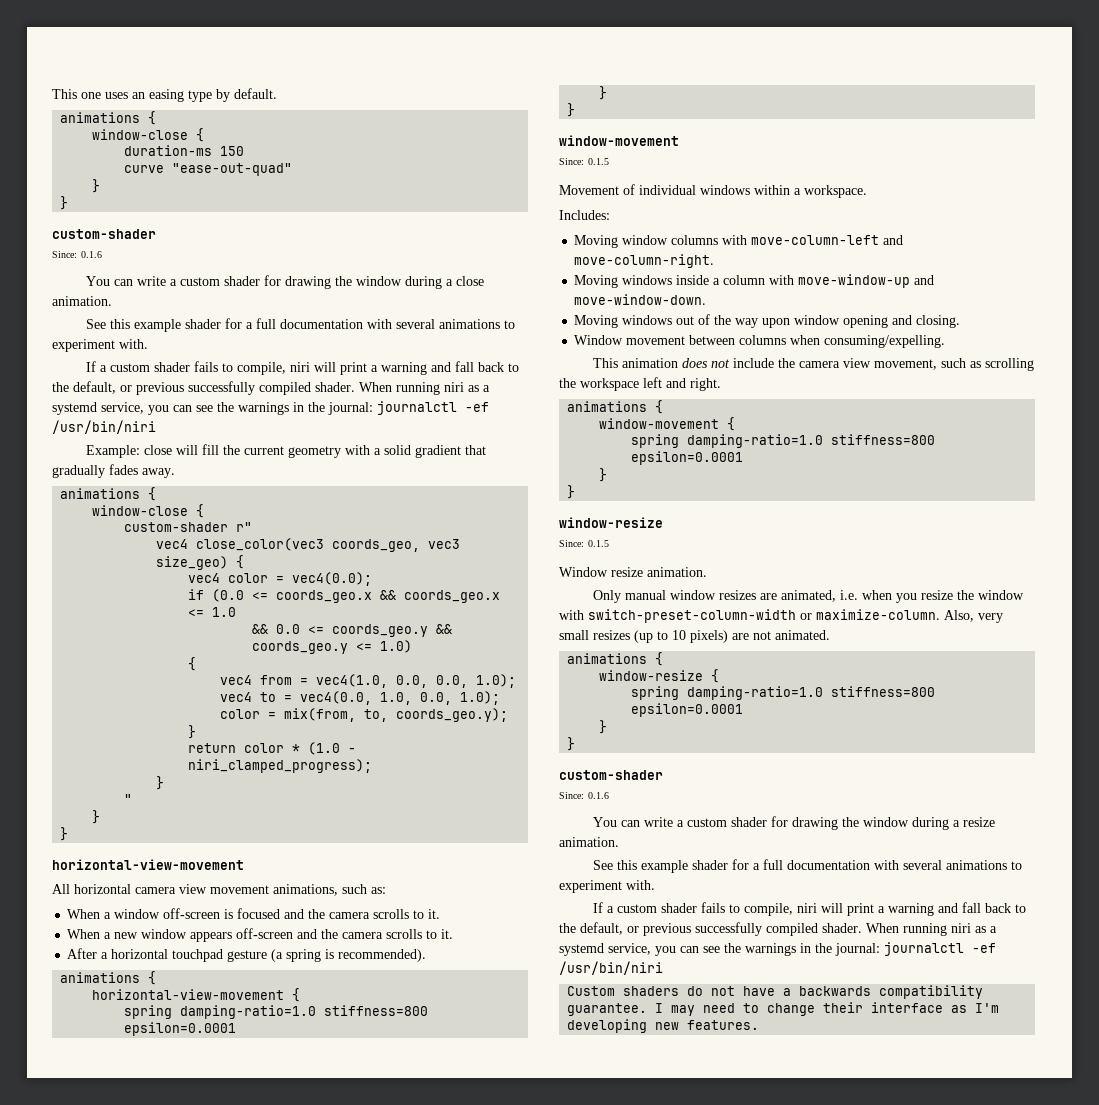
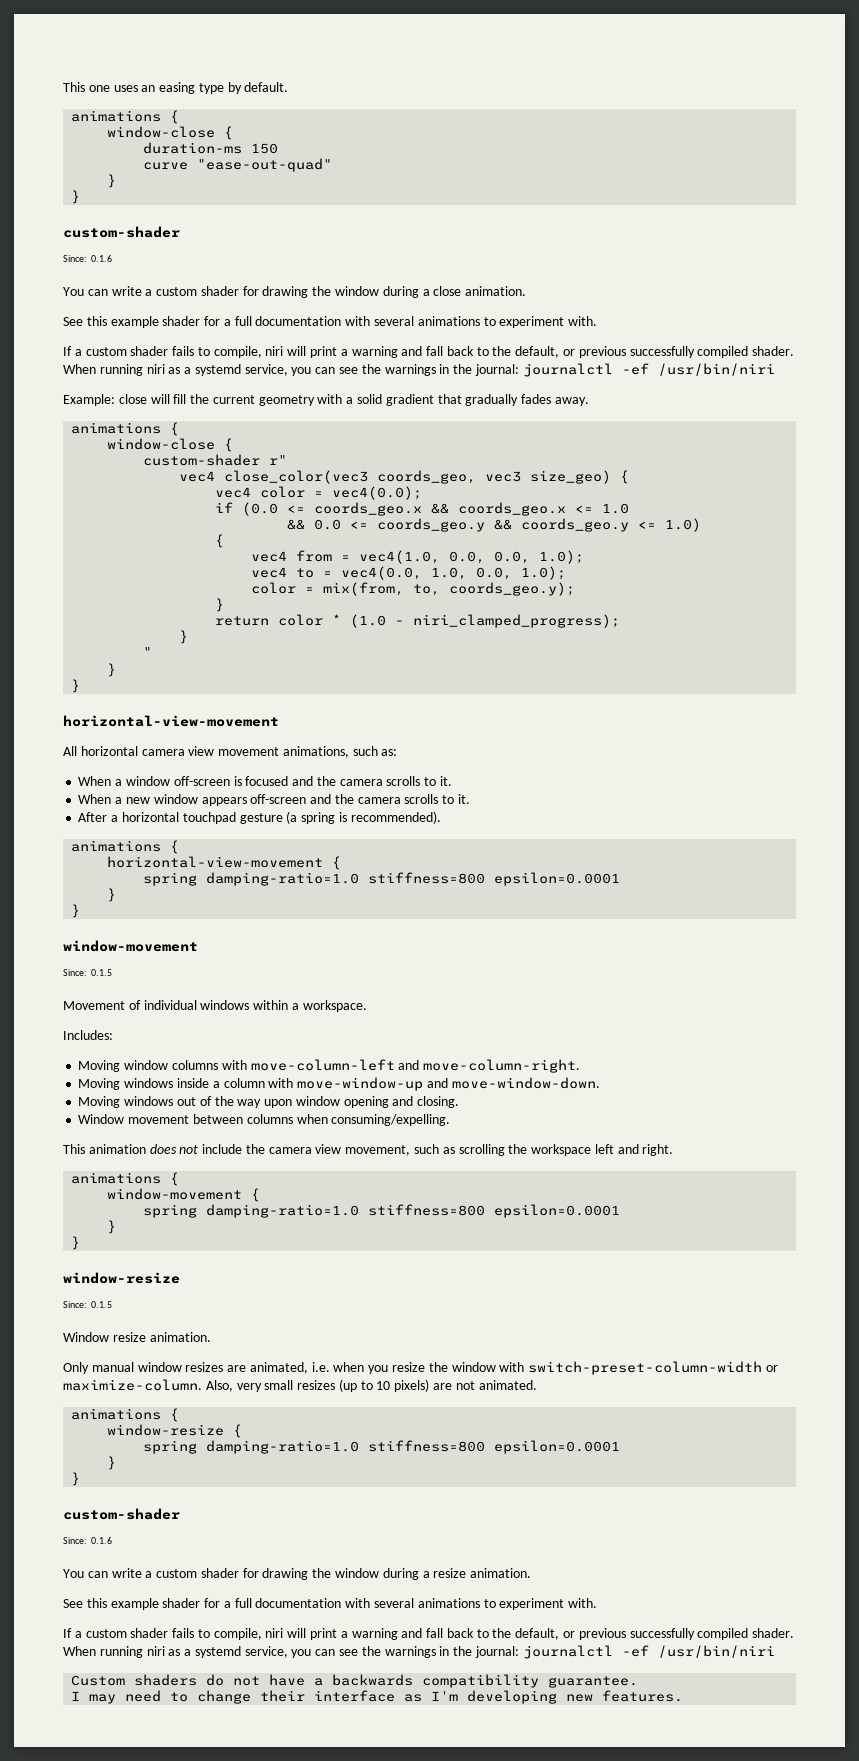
- Custom shaders do not have a backwards compatibility guarantee. I may need to change their interface as I'm developing new features.
+ Custom shaders do not have a backwards compatibility guarantee.
+ I may need to change their interface as I'm developing new features.

